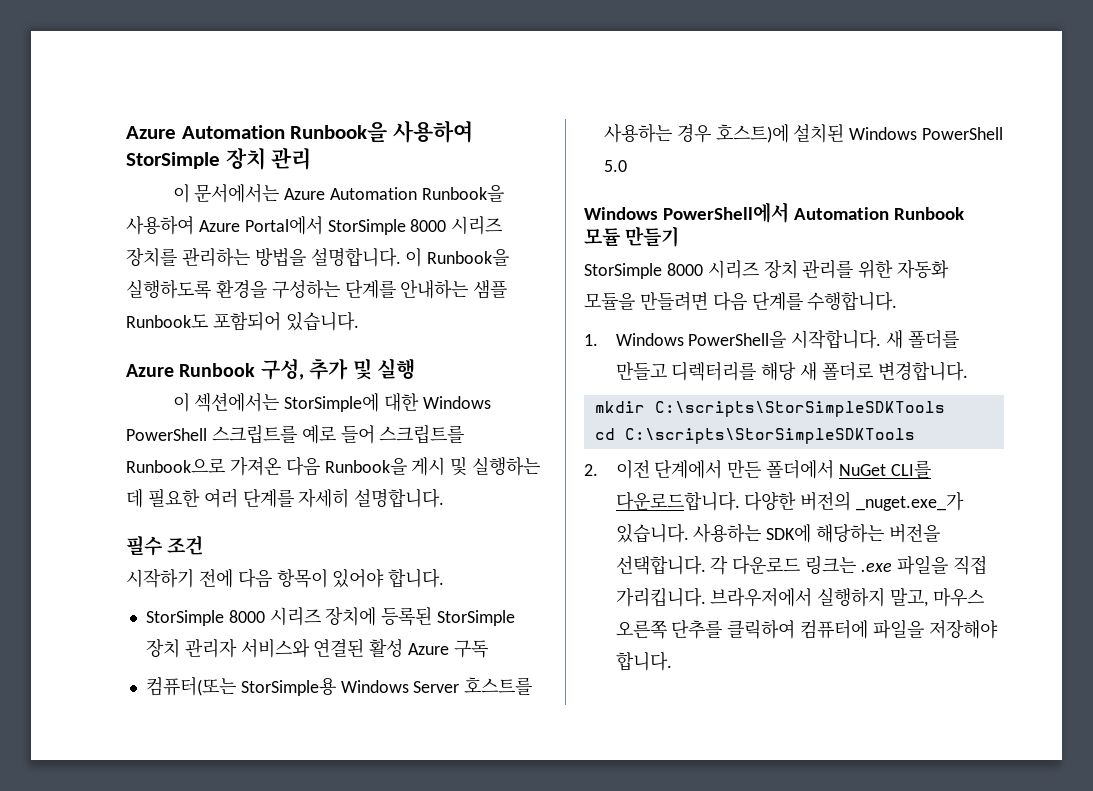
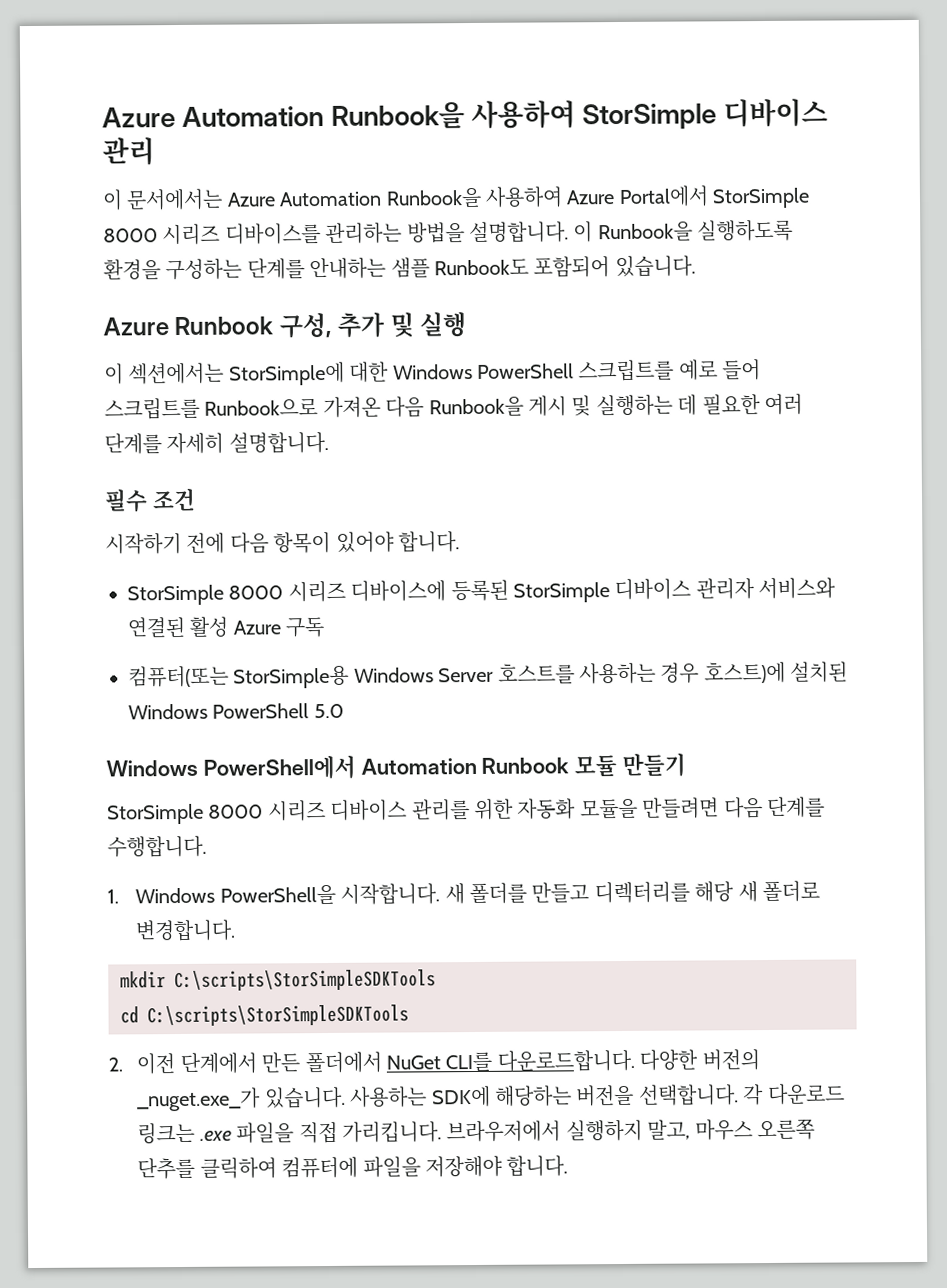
- Azure Automation Runbook을 사용하여 StorSimple 장치 관리
+ Azure Automation Runbook을 사용하여 StorSimple 디바이스 관리
- 이 문서에서는 Azure Automation Runbook을 사용하여 Azure Portal에서 StorSimple 8000 시리즈 장치를 관리하는 방법을 설명합니다.
+ 이 문서에서는 Azure Automation Runbook을 사용하여 Azure Portal에서 StorSimple 8000 시리즈 디바이스를 관리하는 방법을 설명합니다.
- StorSimple 8000 시리즈 장치에 등록된 StorSimple 장치 관리자 서비스와 연결된 활성 Azure 구독
+ StorSimple 8000 시리즈 디바이스에 등록된 StorSimple 디바이스 관리자 서비스와 연결된 활성 Azure 구독
- StorSimple 8000 시리즈 장치 관리를 위한 자동화 모듈을 만들려면 다음 단계를 수행합니다.
+ StorSimple 8000 시리즈 디바이스 관리를 위한 자동화 모듈을 만들려면 다음 단계를 수행합니다.

